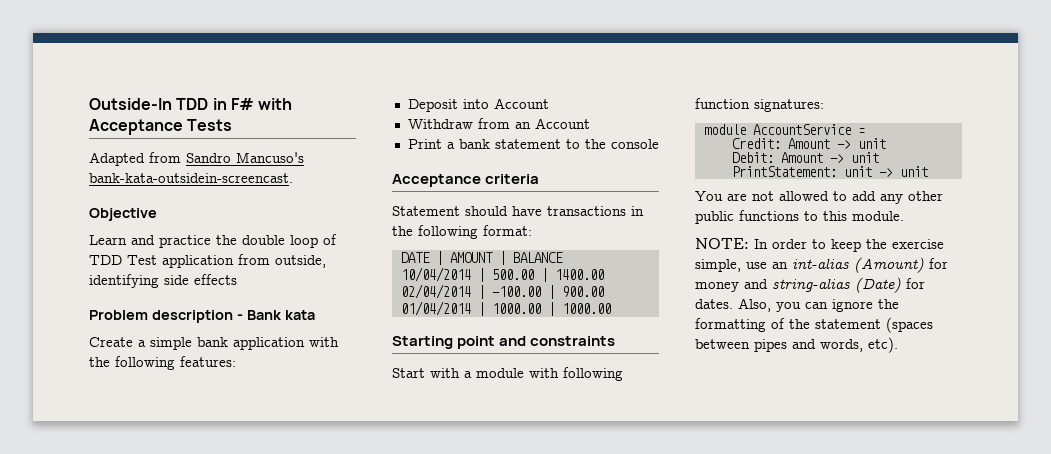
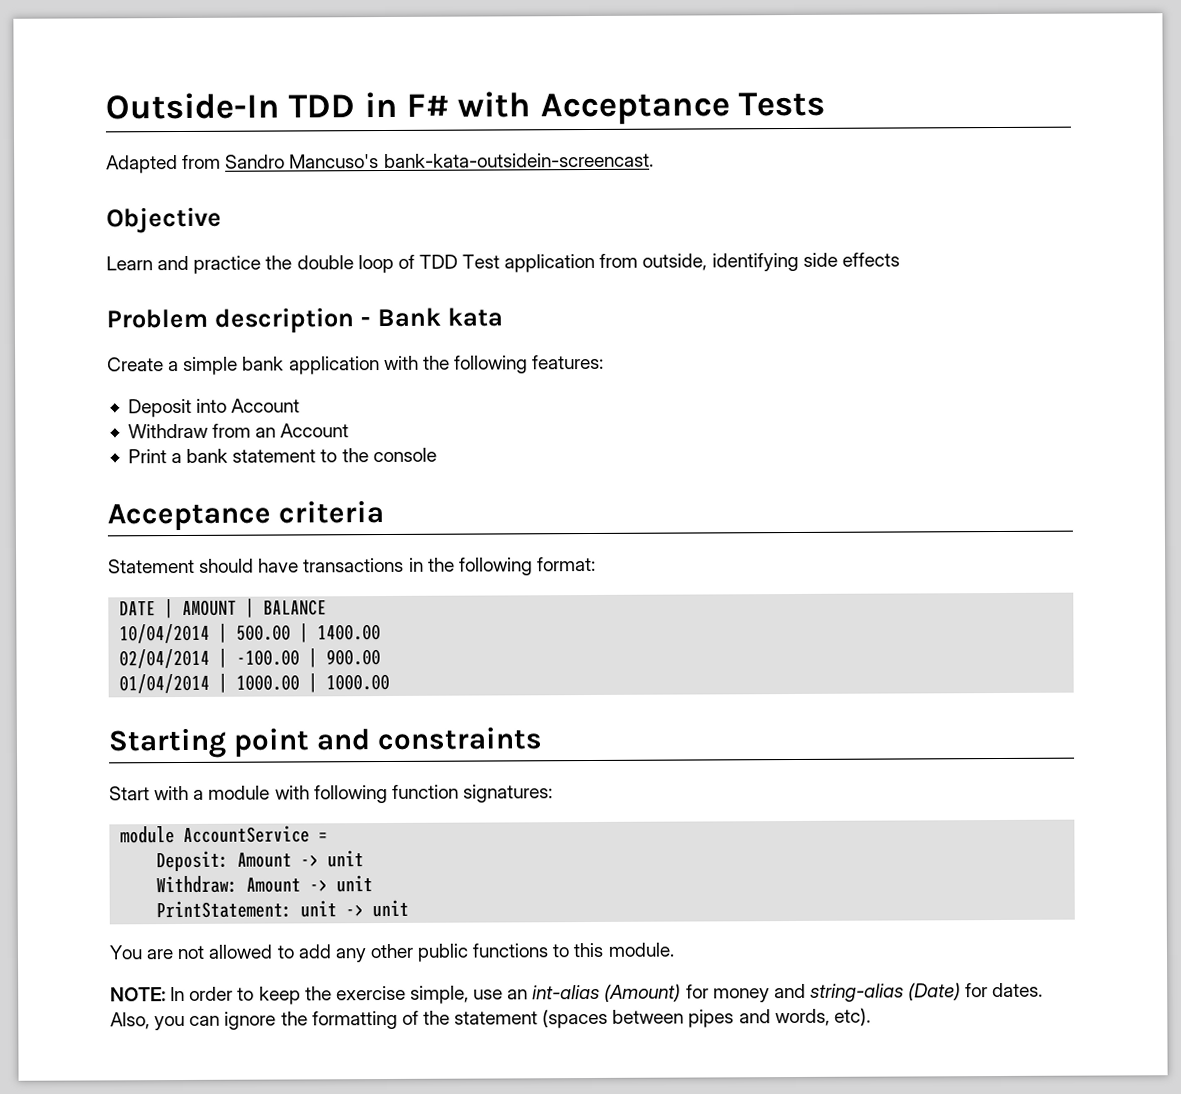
- Credit: Amount -> unit
- Debit: Amount -> unit
+ Deposit: Amount -> unit
+ Withdraw: Amount -> unit

